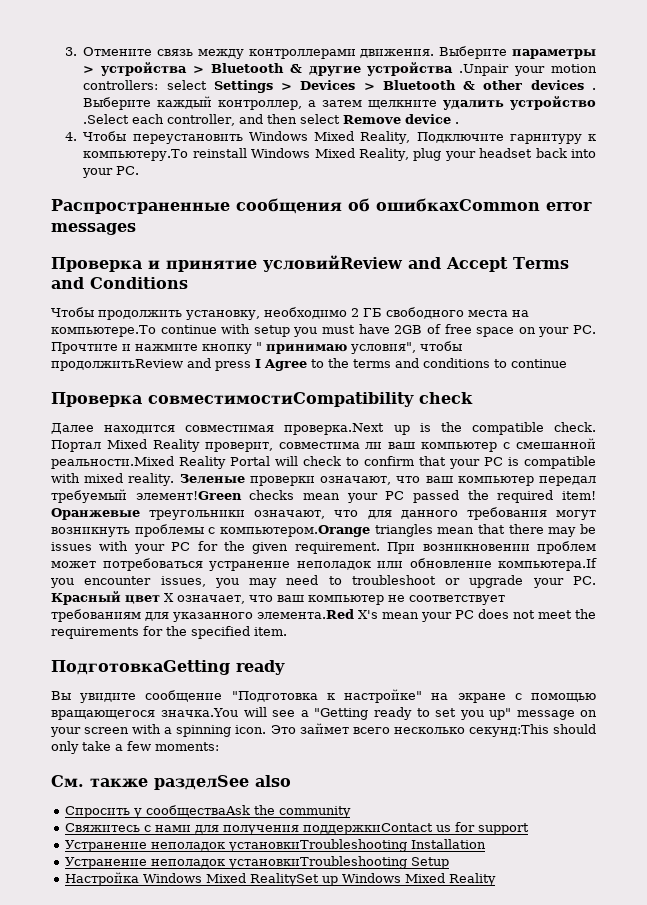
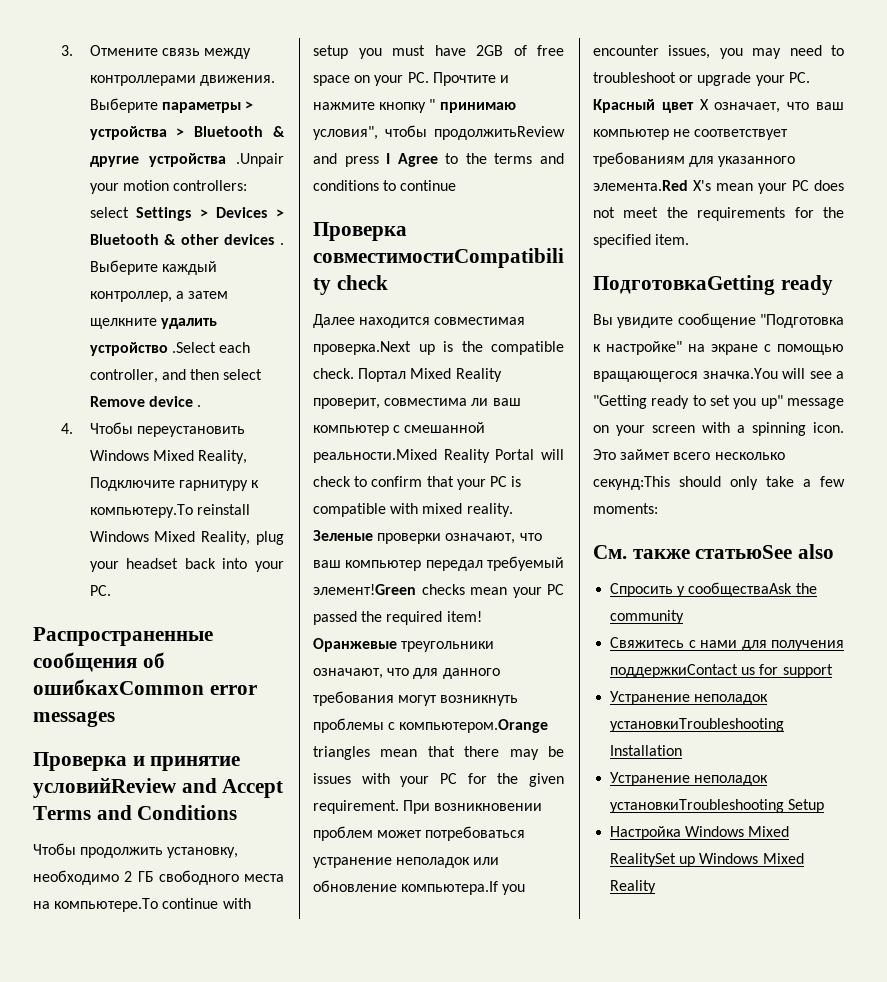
- См. также разделSee also
+ См. также статьюSee also

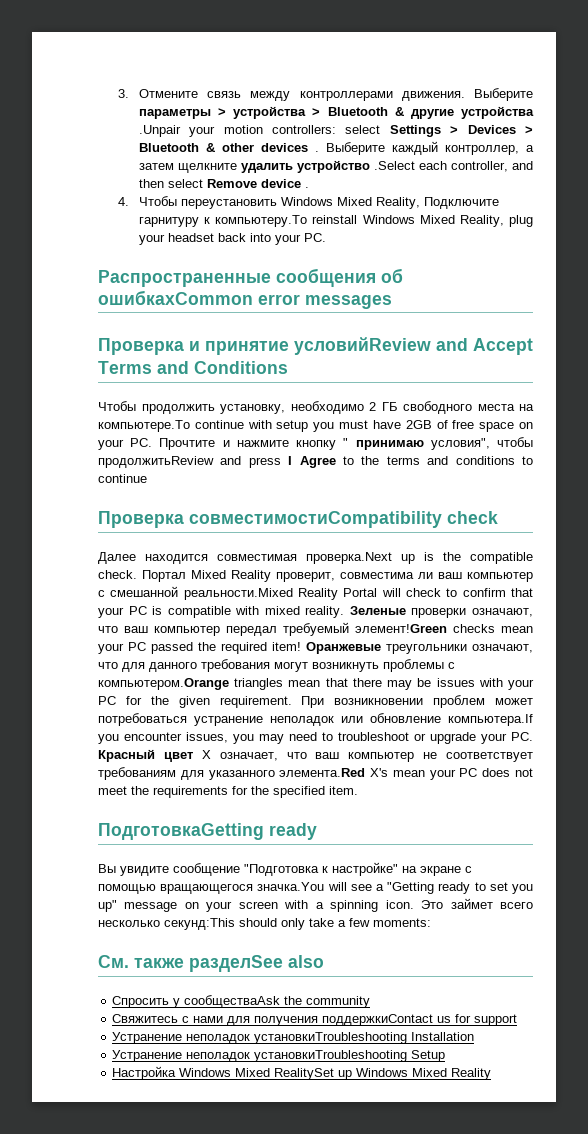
- См. также статьюSee also
+ См. также разделSee also

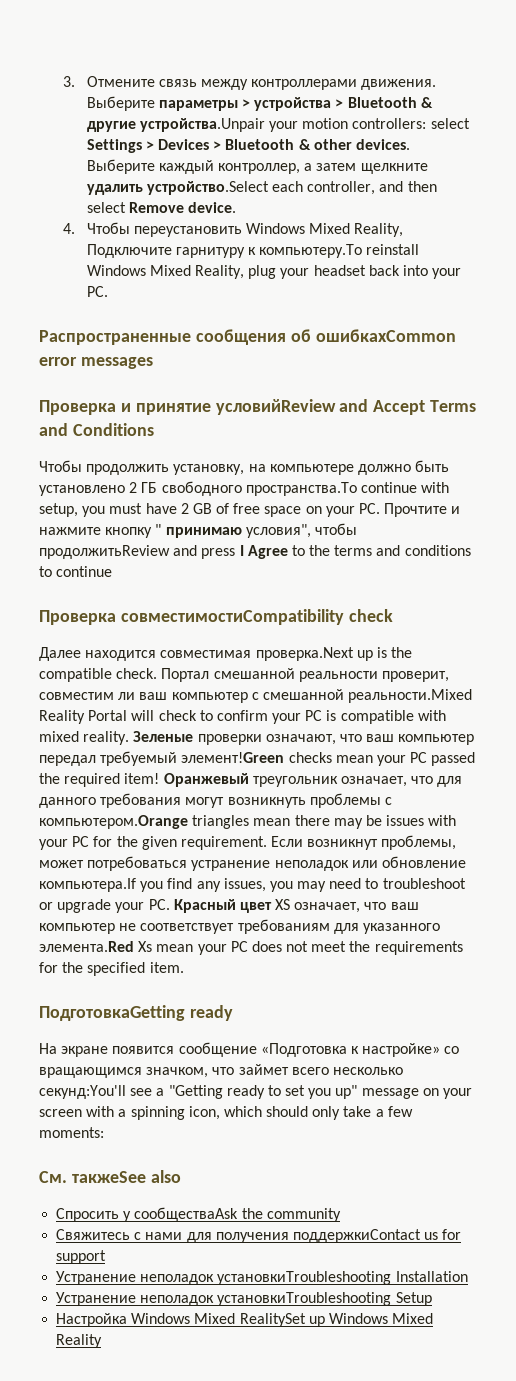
- Выберите параметры > устройства > Bluetooth & другие устройства .Unpair your motion controllers: select Settings > Devices > Bluetooth & other devices .
+ Выберите параметры > устройства > Bluetooth & другие устройства.Unpair your motion controllers: select Settings > Devices > Bluetooth & other devices.
- Выберите каждый контроллер, а затем щелкните удалить устройство .Select each controller, and then select Remove device .
+ Выберите каждый контроллер, а затем щелкните удалить устройство.Select each controller, and then select Remove device.
- Чтобы продолжить установку, необходимо 2 ГБ свободного места на компьютере.To continue with setup you must have 2GB of free space on your PC. Прочтите и нажмите кнопку " принимаю условия", чтобы продолжитьReview and press I Agree to the terms and conditions to continue
+ Чтобы продолжить установку, на компьютере должно быть установлено 2 ГБ свободного пространства.To continue with setup, you must have 2 GB of free space on your PC. Прочтите и нажмите кнопку " принимаю условия", чтобы продолжитьReview and press I Agree to the terms and conditions to continue
- Портал Mixed Reality проверит, совместима ли ваш компьютер с смешанной реальности.Mixed Reality Portal will check to confirm that your PC is compatible with mixed reality.
+ Портал смешанной реальности проверит, совместим ли ваш компьютер с смешанной реальности.Mixed Reality Portal will check to confirm your PC is compatible with mixed reality.
- Оранжевые треугольники означают, что для данного требования могут возникнуть проблемы с компьютером.Orange triangles mean that there may be issues with your PC for the given requirement.
+ Оранжевый треугольник означает, что для данного требования могут возникнуть проблемы с компьютером.Orange triangles mean there may be issues with your PC for the given requirement.
- При возникновении проблем может потребоваться устранение неполадок или обновление компьютера.If you encounter issues, you may need to troubleshoot or upgrade your PC. Красный цвет X означает, что ваш компьютер не соответствует требованиям для указанного элемента.Red X's mean your PC does not meet the requirements for the specified item.
+ Если возникнут проблемы, может потребоваться устранение неполадок или обновление компьютера.If you find any issues, you may need to troubleshoot or upgrade your PC. Красный цвет XS означает, что ваш компьютер не соответствует требованиям для указанного элемента.Red Xs mean your PC does not meet the requirements for the specified item.
- Вы увидите сообщение "Подготовка к настройке" на экране с помощью вращающегося значка.You will see a "Getting ready to set you up" message on your screen with a spinning icon. Это займет всего несколько секунд:This should only take a few moments:
+ На экране появится сообщение «Подготовка к настройке» со вращающимся значком, что займет всего несколько секунд:You'll see a "Getting ready to set you up" message on your screen with a spinning icon, which should only take a few moments:
- См. также разделSee also
+ См. такжеSee also

